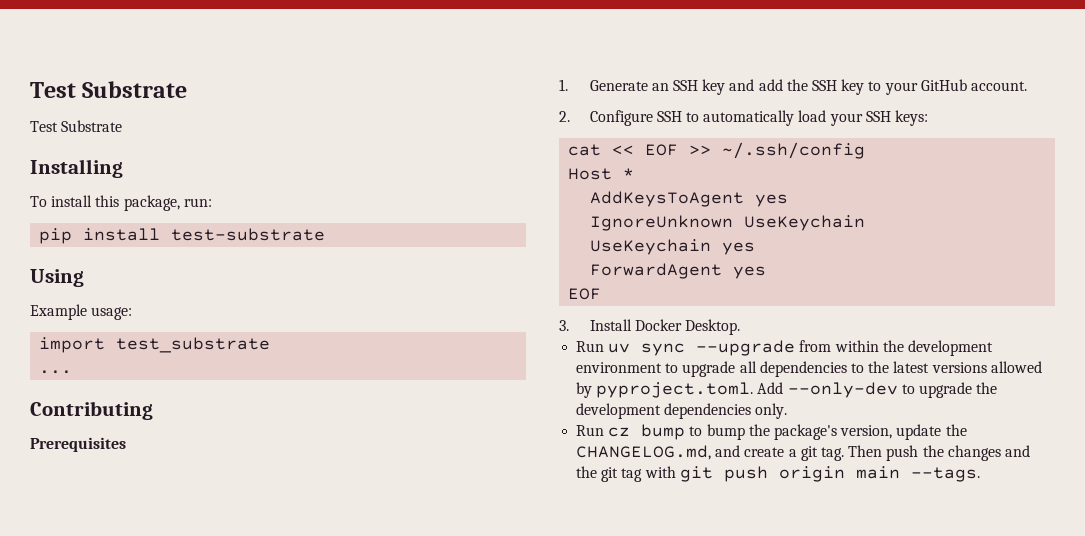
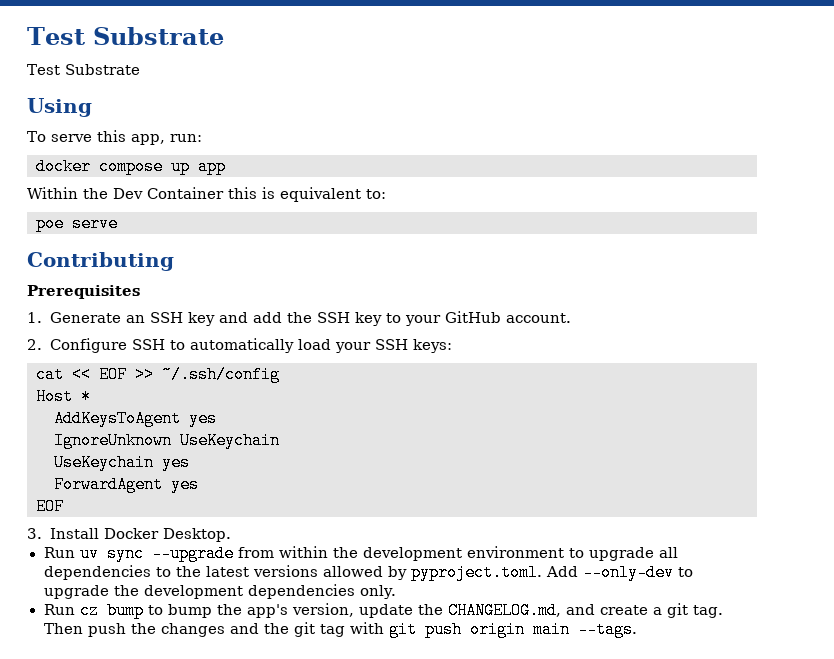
- Installing
+ Using
- To install this package, run:
- pip install test-substrate
- Using
- Example usage:
- import test_substrate
- ...
+ To serve this app, run:
+ docker compose up app
+ Within the Dev Container this is equivalent to:
+ poe serve
- Run cz bump to bump the package's version, update the CHANGELOG.md, and create a git tag.
+ Run cz bump to bump the app's version, update the CHANGELOG.md, and create a git tag.

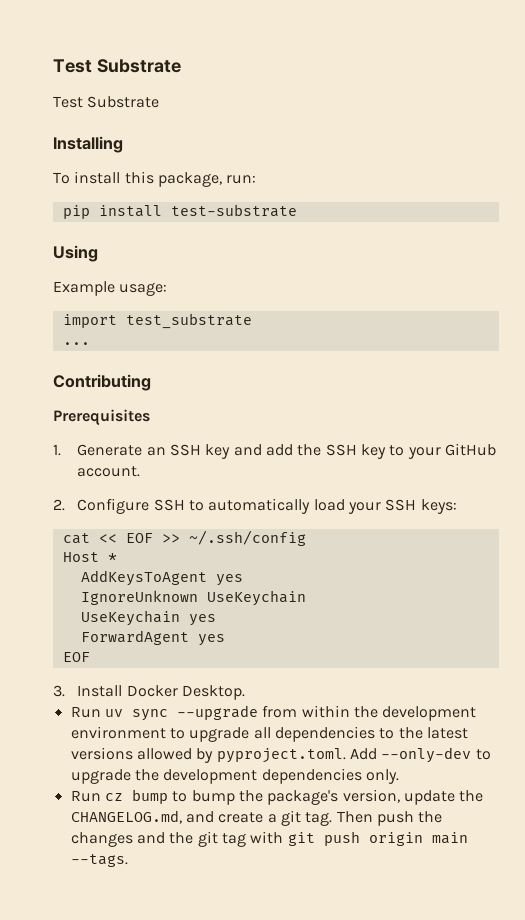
+ Installing
+ To install this package, run:
+ pip install test-substrate
  Using
- To serve this app, run:
- docker compose up app
- Within the Dev Container this is equivalent to:
- poe serve
+ Example usage:
+ import test_substrate
+ ...
- Run cz bump to bump the app's version, update the CHANGELOG.md, and create a git tag.
+ Run cz bump to bump the package's version, update the CHANGELOG.md, and create a git tag.

